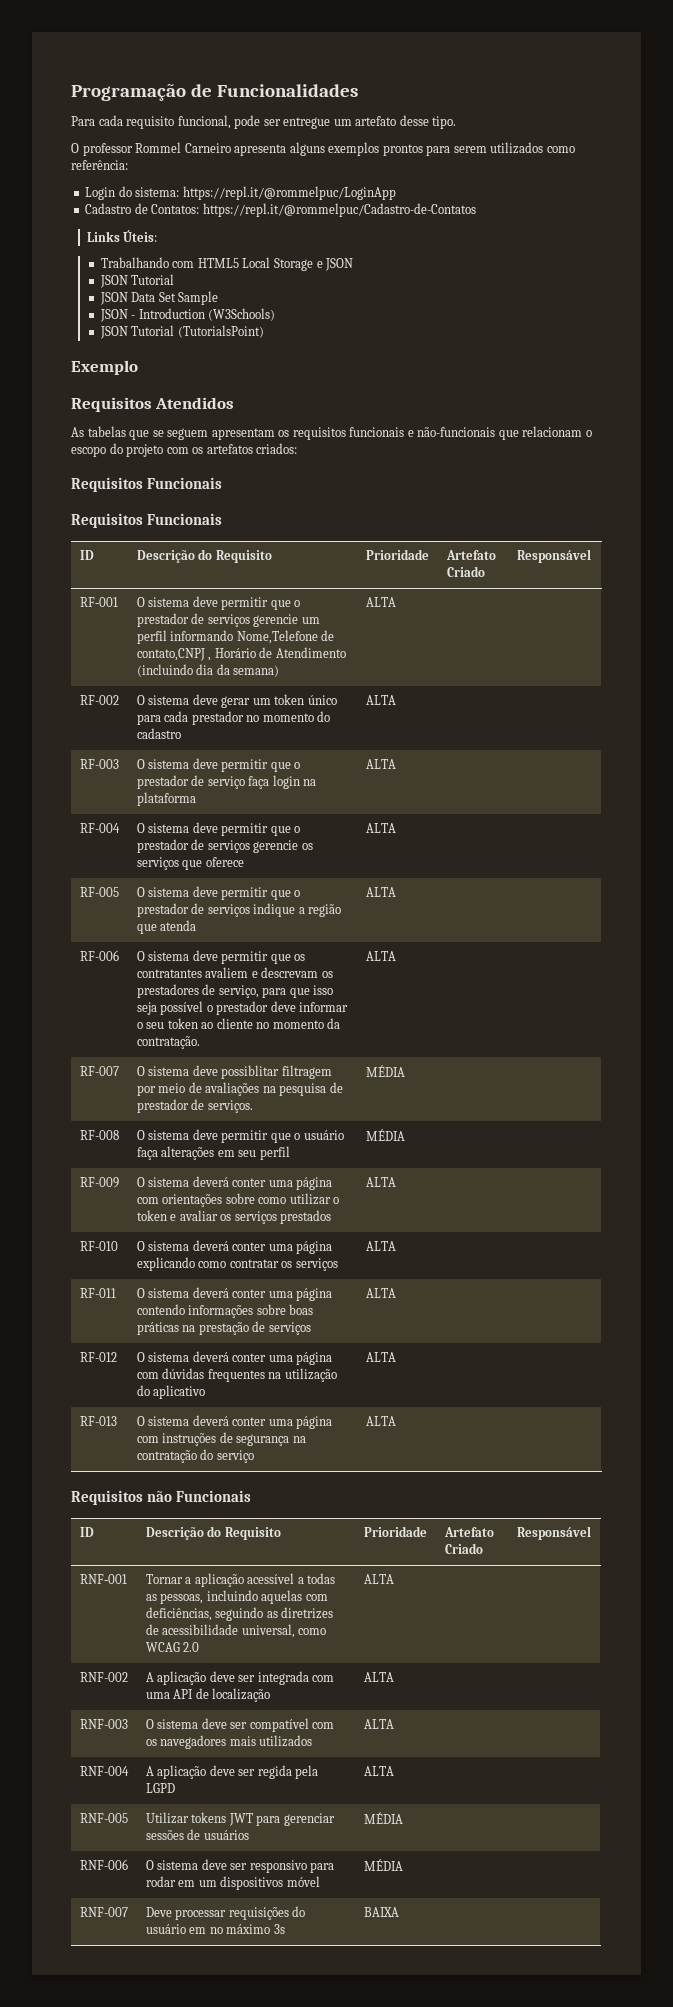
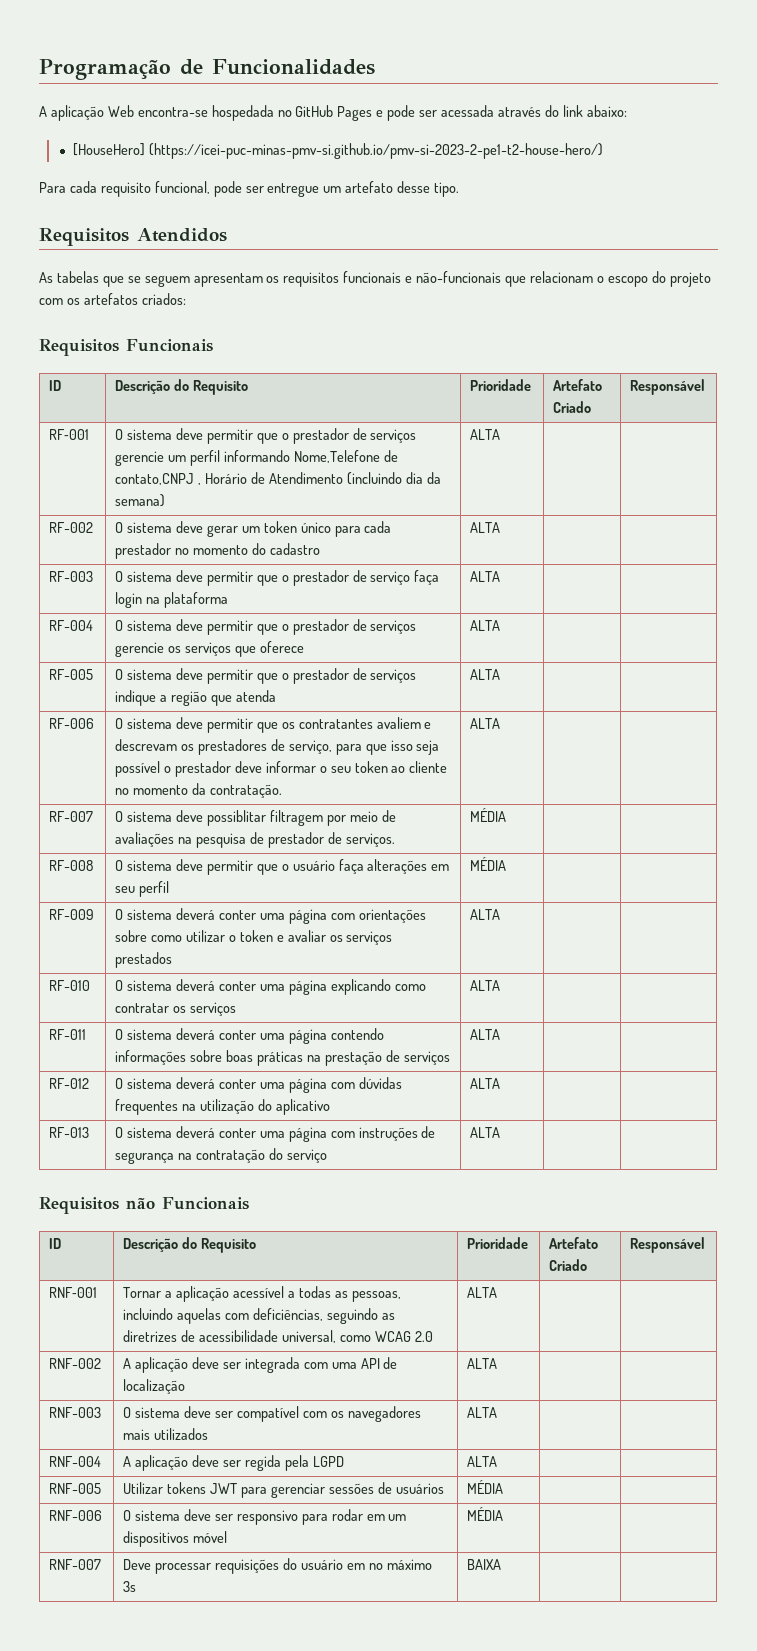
+ A aplicação Web encontra-se hospedada no GitHub Pages e pode ser acessada através do link abaixo:
+ [HouseHero] (https://icei-puc-minas-pmv-si.github.io/pmv-si-2023-2-pe1-t2-house-hero/)
- O professor Rommel Carneiro apresenta alguns exemplos prontos para serem utilizados como referência:
- Login do sistema: https://repl.it/@rommelpuc/LoginApp
- Cadastro de Contatos: https://repl.it/@rommelpuc/Cadastro-de-Contatos
- Links Úteis:
- Trabalhando com HTML5 Local Storage e JSON
- JSON Tutorial
- JSON Data Set Sample
- JSON - Introduction (W3Schools)
- JSON Tutorial (TutorialsPoint)
- Exemplo
  As tabelas que se seguem apresentam os requisitos funcionais e não-funcionais que relacionam o escopo do projeto com os artefatos criados:
- Requisitos Funcionais

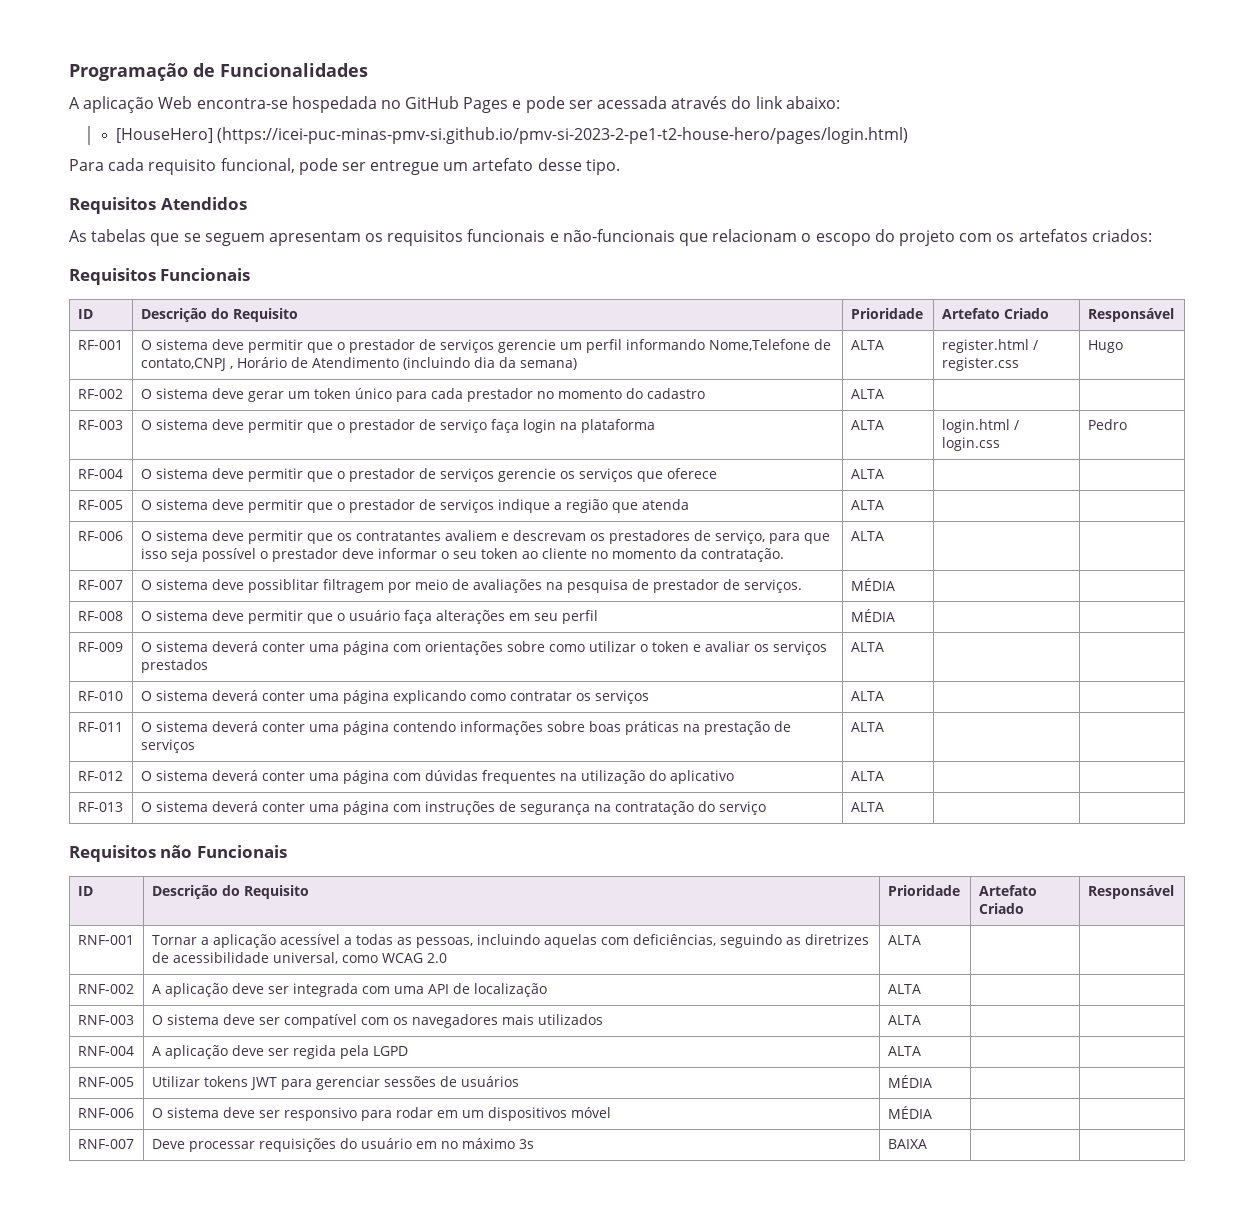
- [HouseHero] (https://icei-puc-minas-pmv-si.github.io/pmv-si-2023-2-pe1-t2-house-hero/)
+ [HouseHero] (https://icei-puc-minas-pmv-si.github.io/pmv-si-2023-2-pe1-t2-house-hero/pages/login.html)
- RF‑001 | O sistema deve permitir que o prestador de serviços gerencie um perfil informando Nome,Telefone de contato,CNPJ , Horário de Atendimento (incluindo dia da semana) | ALTA | |
+ RF‑001 | O sistema deve permitir que o prestador de serviços gerencie um perfil informando Nome,Telefone de contato,CNPJ , Horário de Atendimento (incluindo dia da semana) | ALTA | register.html / register.css | Hugo
- RF-003 | O sistema deve permitir que o prestador de serviço faça login na plataforma | ALTA | |
+ RF-003 | O sistema deve permitir que o prestador de serviço faça login na plataforma | ALTA | login.html / login.css | Pedro

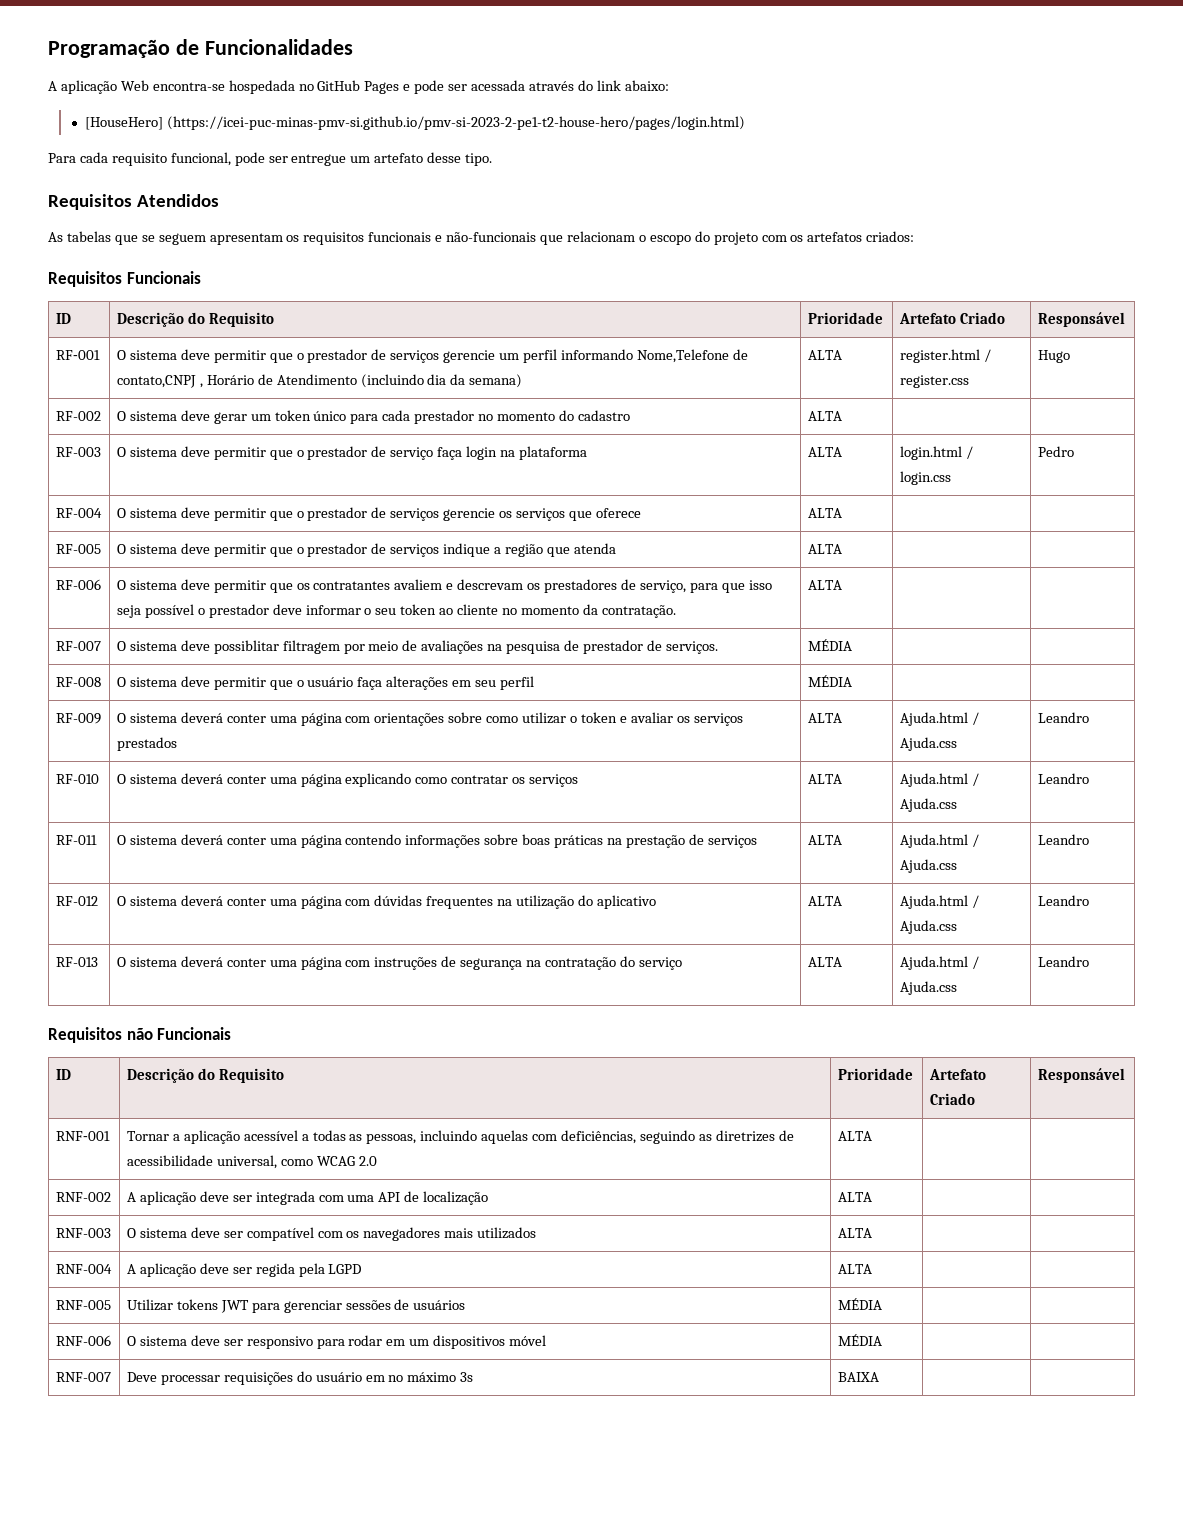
- RF-009 | O sistema deverá conter uma página com orientações sobre como utilizar o token e avaliar os serviços prestados | ALTA | |
+ RF-009 | O sistema deverá conter uma página com orientações sobre como utilizar o token e avaliar os serviços prestados | ALTA | Ajuda.html / Ajuda.css | Leandro
- RF-010 | O sistema deverá conter uma página explicando como contratar os serviços | ALTA | |
+ RF-010 | O sistema deverá conter uma página explicando como contratar os serviços | ALTA | Ajuda.html / Ajuda.css | Leandro
- RF-011 | O sistema deverá conter uma página contendo informações sobre boas práticas na prestação de serviços | ALTA | |
+ RF-011 | O sistema deverá conter uma página contendo informações sobre boas práticas na prestação de serviços | ALTA | Ajuda.html / Ajuda.css | Leandro
- RF-012 | O sistema deverá conter uma página com dúvidas frequentes na utilização do aplicativo | ALTA | |
+ RF-012 | O sistema deverá conter uma página com dúvidas frequentes na utilização do aplicativo | ALTA | Ajuda.html / Ajuda.css | Leandro
- RF-013 | O sistema deverá conter uma página com instruções de segurança na contratação do serviço | ALTA | |
+ RF-013 | O sistema deverá conter uma página com instruções de segurança na contratação do serviço | ALTA | Ajuda.html / Ajuda.css | Leandro

